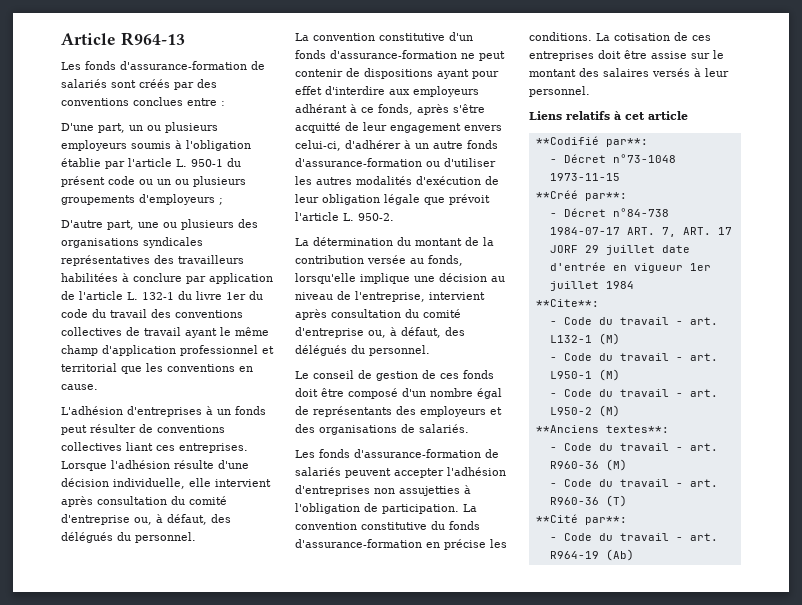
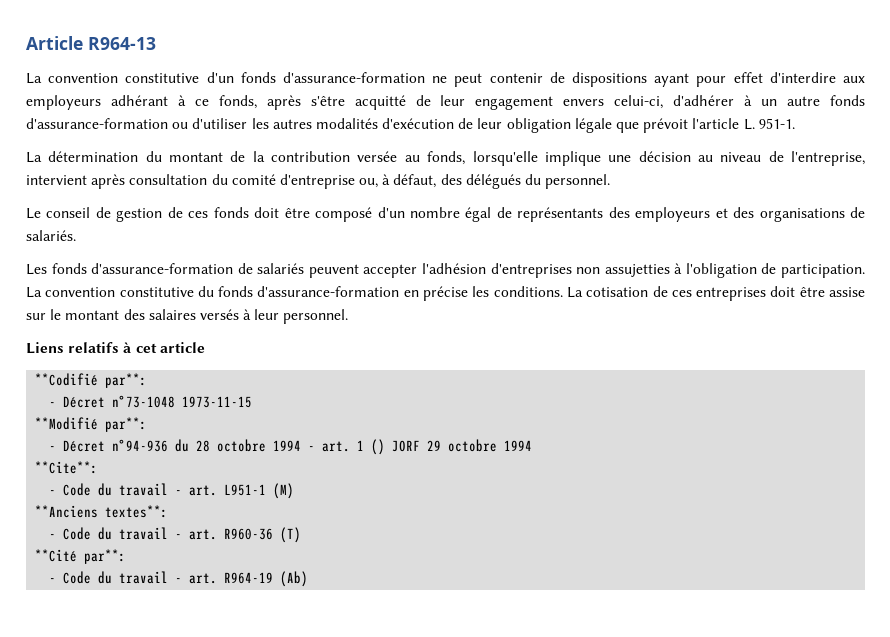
- Les fonds d'assurance-formation de salariés sont créés par des conventions conclues entre :
- D'une part, un ou plusieurs employeurs soumis à l'obligation établie par l'article L. 950-1 du présent code ou un ou plusieurs groupements d'employeurs ;
- D'autre part, une ou plusieurs des organisations syndicales représentatives des travailleurs habilitées à conclure par application de l'article L. 132-1 du livre 1er du code du travail des conventions collectives de travail ayant le même champ d'application professionnel et territorial que les conventions en cause.
- L'adhésion d'entreprises à un fonds peut résulter de conventions collectives liant ces entreprises. Lorsque l'adhésion résulte d'une décision individuelle, elle intervient après consultation du comité d'entreprise ou, à défaut, des délégués du personnel.
- La convention constitutive d'un fonds d'assurance-formation ne peut contenir de dispositions ayant pour effet d'interdire aux employeurs adhérant à ce fonds, après s'être acquitté de leur engagement envers celui-ci, d'adhérer à un autre fonds d'assurance-formation ou d'utiliser les autres modalités d'exécution de leur obligation légale que prévoit l'article L. 950-2.
+ La convention constitutive d'un fonds d'assurance-formation ne peut contenir de dispositions ayant pour effet d'interdire aux employeurs adhérant à ce fonds, après s'être acquitté de leur engagement envers celui-ci, d'adhérer à un autre fonds d'assurance-formation ou d'utiliser les autres modalités d'exécution de leur obligation légale que prévoit l'article L. 951-1.
- **Créé par**:
- - Décret n°84-738 1984-07-17 ART. 7, ART. 17 JORF 29 juillet date d'entrée en vigueur 1er juillet 1984
+ **Modifié par**:
+ - Décret n°94-936 du 28 octobre 1994 - art. 1 () JORF 29 octobre 1994
- - Code du travail - art. L132-1 (M)
- - Code du travail - art. L950-1 (M)
- - Code du travail - art. L950-2 (M)
+ - Code du travail - art. L951-1 (M)
  **Anciens textes**:
- - Code du travail - art. R960-36 (M)

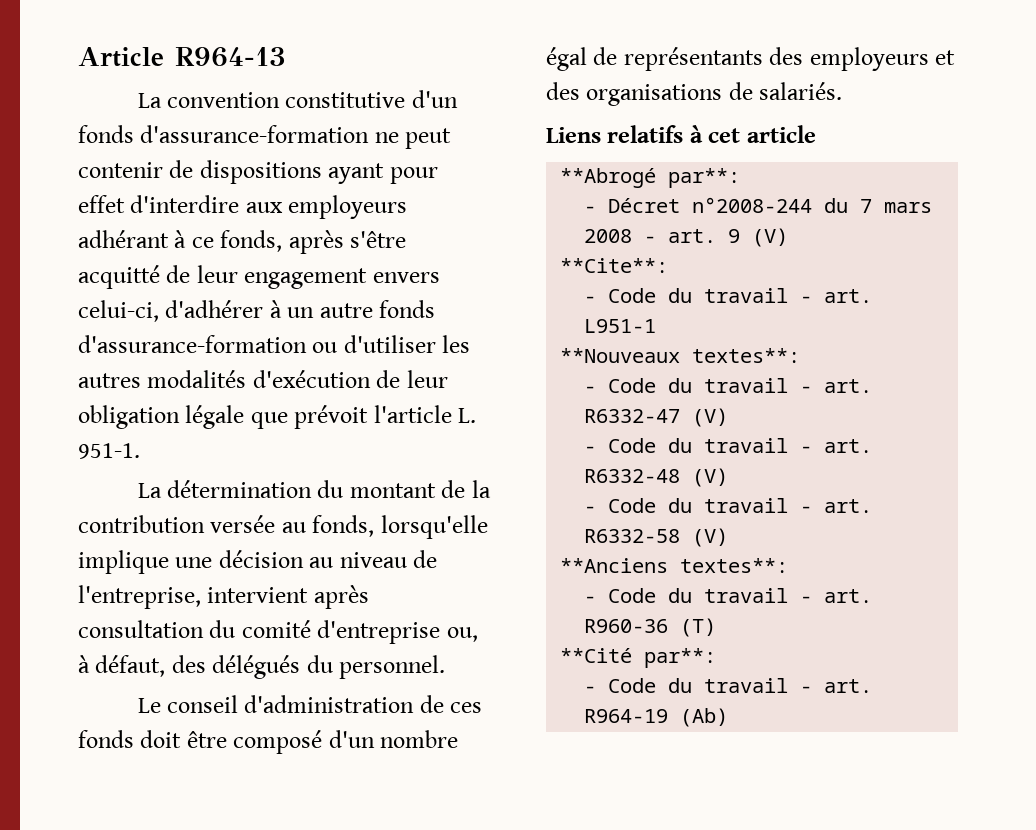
- Le conseil de gestion de ces fonds doit être composé d'un nombre égal de représentants des employeurs et des organisations de salariés.
+ Le conseil d'administration de ces fonds doit être composé d'un nombre égal de représentants des employeurs et des organisations de salariés.
- Les fonds d'assurance-formation de salariés peuvent accepter l'adhésion d'entreprises non assujetties à l'obligation de participation. La convention constitutive du fonds d'assurance-formation en précise les conditions. La cotisation de ces entreprises doit être assise sur le montant des salaires versés à leur personnel.
- **Codifié par**:
- - Décret n°73-1048 1973-11-15
- **Modifié par**:
- - Décret n°94-936 du 28 octobre 1994 - art. 1 () JORF 29 octobre 1994
+ **Abrogé par**:
+ - Décret n°2008-244 du 7 mars 2008 - art. 9 (V)
- - Code du travail - art. L951-1 (M)
+ - Code du travail - art. L951-1
+ **Nouveaux textes**:
+ - Code du travail - art. R6332-47 (V)
+ - Code du travail - art. R6332-48 (V)
+ - Code du travail - art. R6332-58 (V)

